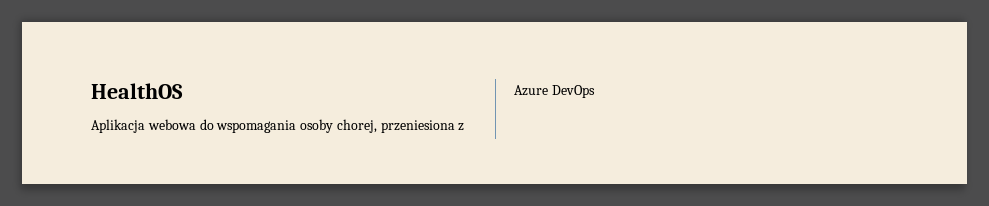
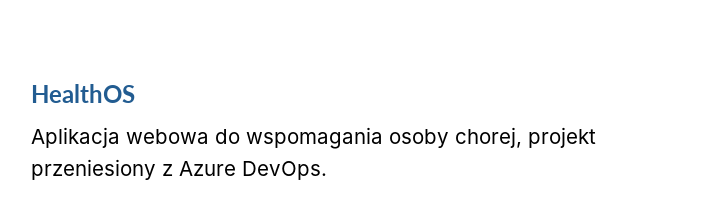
- Aplikacja webowa do wspomagania osoby chorej, przeniesiona z Azure DevOps
+ Aplikacja webowa do wspomagania osoby chorej, projekt przeniesiony z Azure DevOps.

